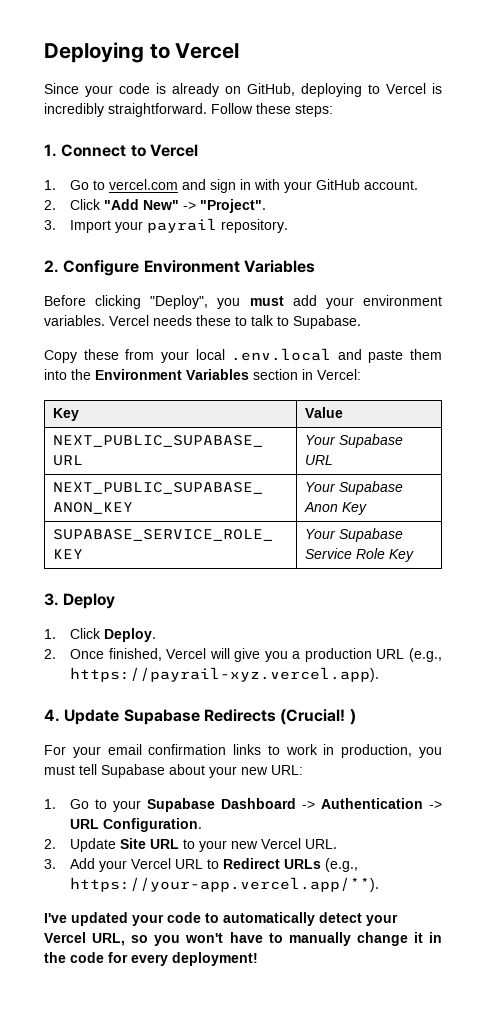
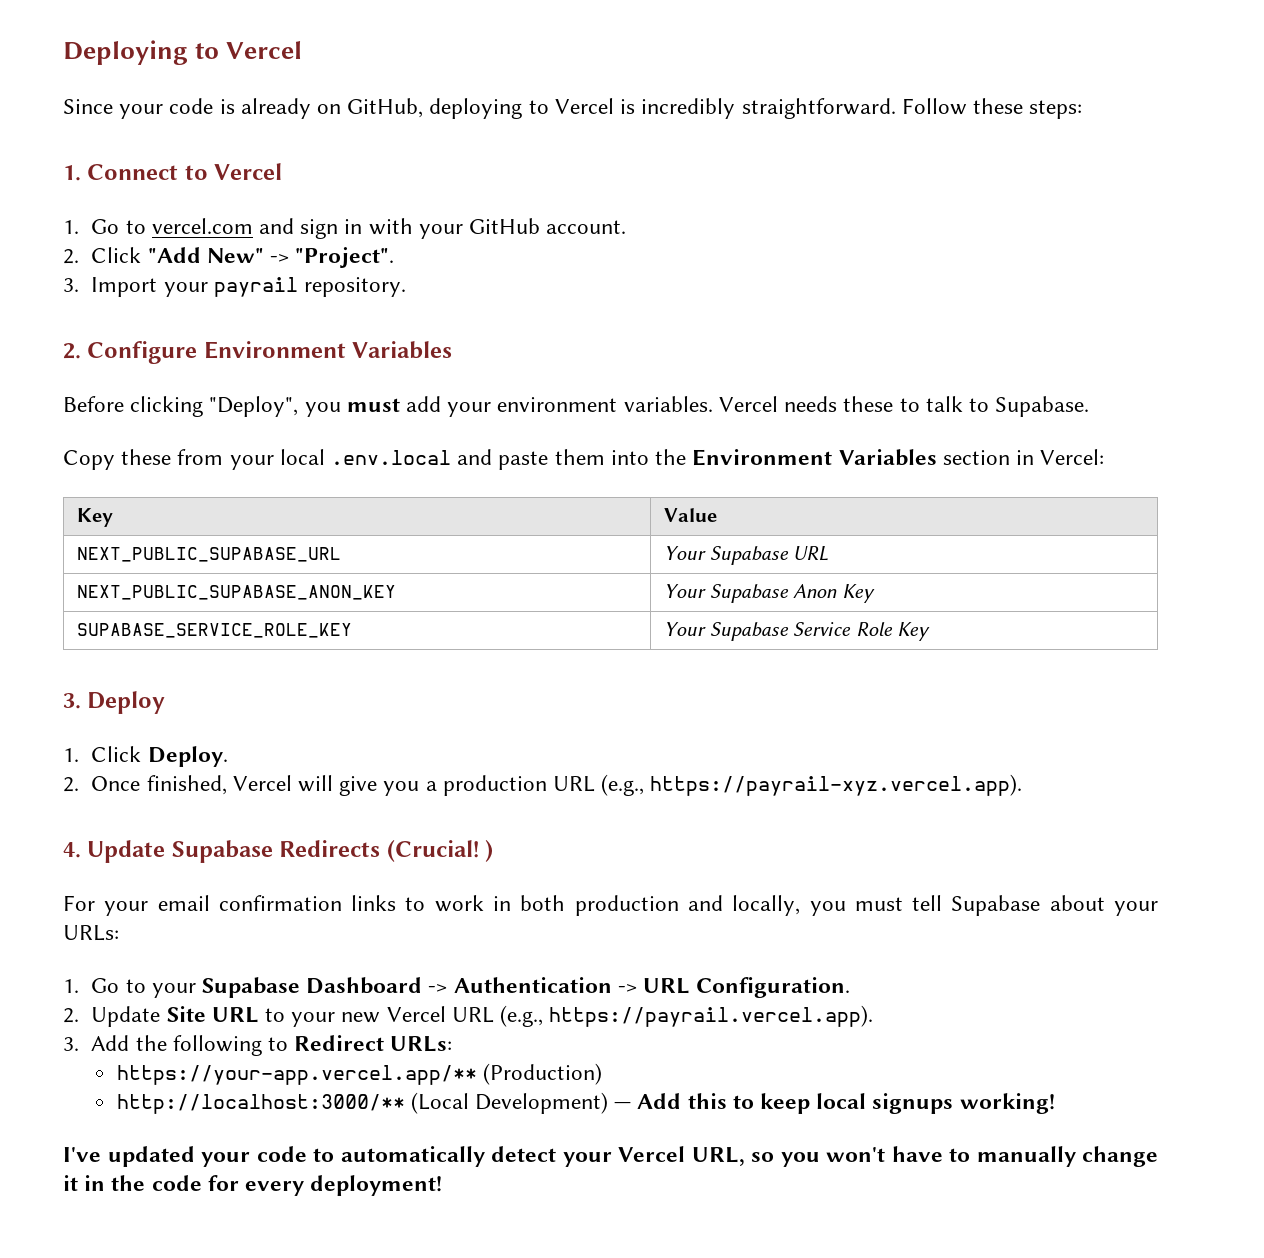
- For your email confirmation links to work in production, you must tell Supabase about your new URL:
+ For your email confirmation links to work in both production and locally, you must tell Supabase about your URLs:
- 2. Update Site URL to your new Vercel URL.
+ 2. Update Site URL to your new Vercel URL (e.g., https://payrail.vercel.app).
- 3. Add your Vercel URL to Redirect URLs (e.g., https://your-app.vercel.app/**).
+ 3. Add the following to Redirect URLs:
+ https://your-app.vercel.app/** (Production)
+ http://localhost:3000/** (Local Development) — Add this to keep local signups working!

